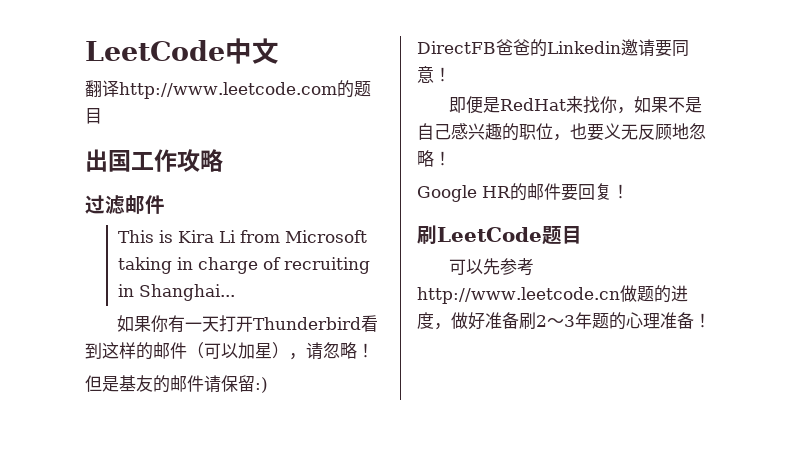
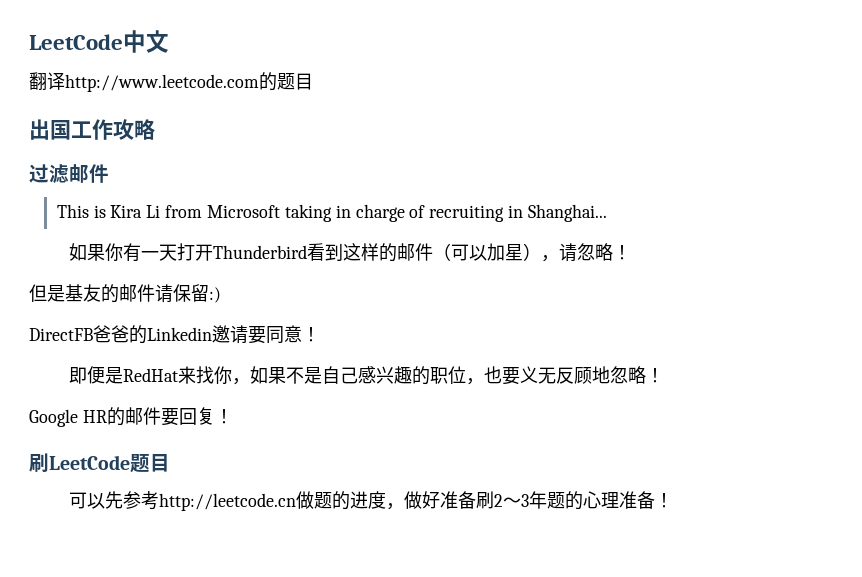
- 可以先参考http://www.leetcode.cn做题的进度，做好准备刷2～3年题的心理准备！
+ 可以先参考http://leetcode.cn做题的进度，做好准备刷2～3年题的心理准备！

